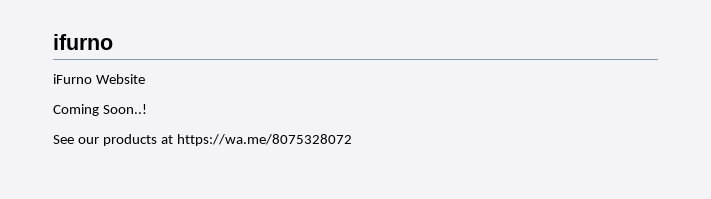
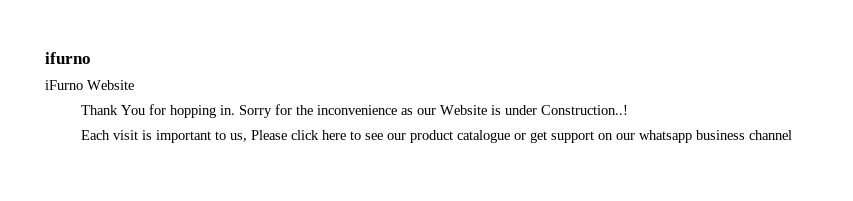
- Coming Soon..!
- See our products at https://wa.me/8075328072
+ Thank You for hopping in. Sorry for the inconvenience as our Website is under Construction..!
+ Each visit is important to us, Please click here to see our product catalogue or get support on our whatsapp business channel

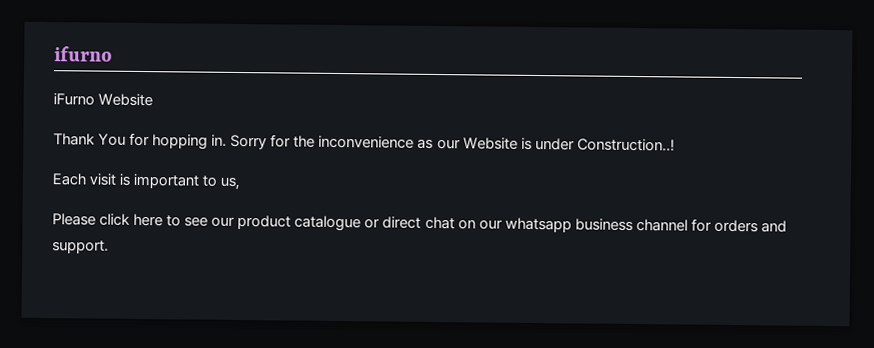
- Each visit is important to us, Please click here to see our product catalogue or get support on our whatsapp business channel
+ Each visit is important to us,
+ Please click here to see our product catalogue or direct chat on our whatsapp business channel for orders and support.

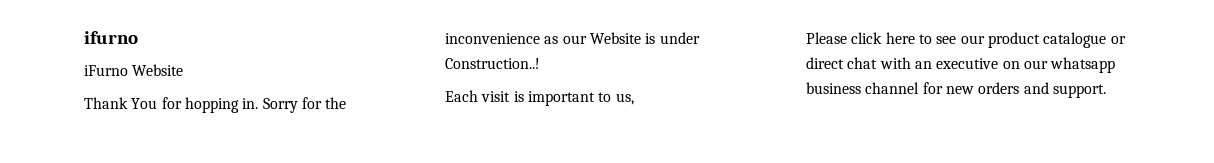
- Please click here to see our product catalogue or direct chat on our whatsapp business channel for orders and support.
+ Please click here to see our product catalogue or direct chat with an executive on our whatsapp business channel for new orders and support.

